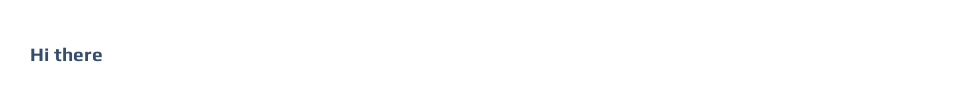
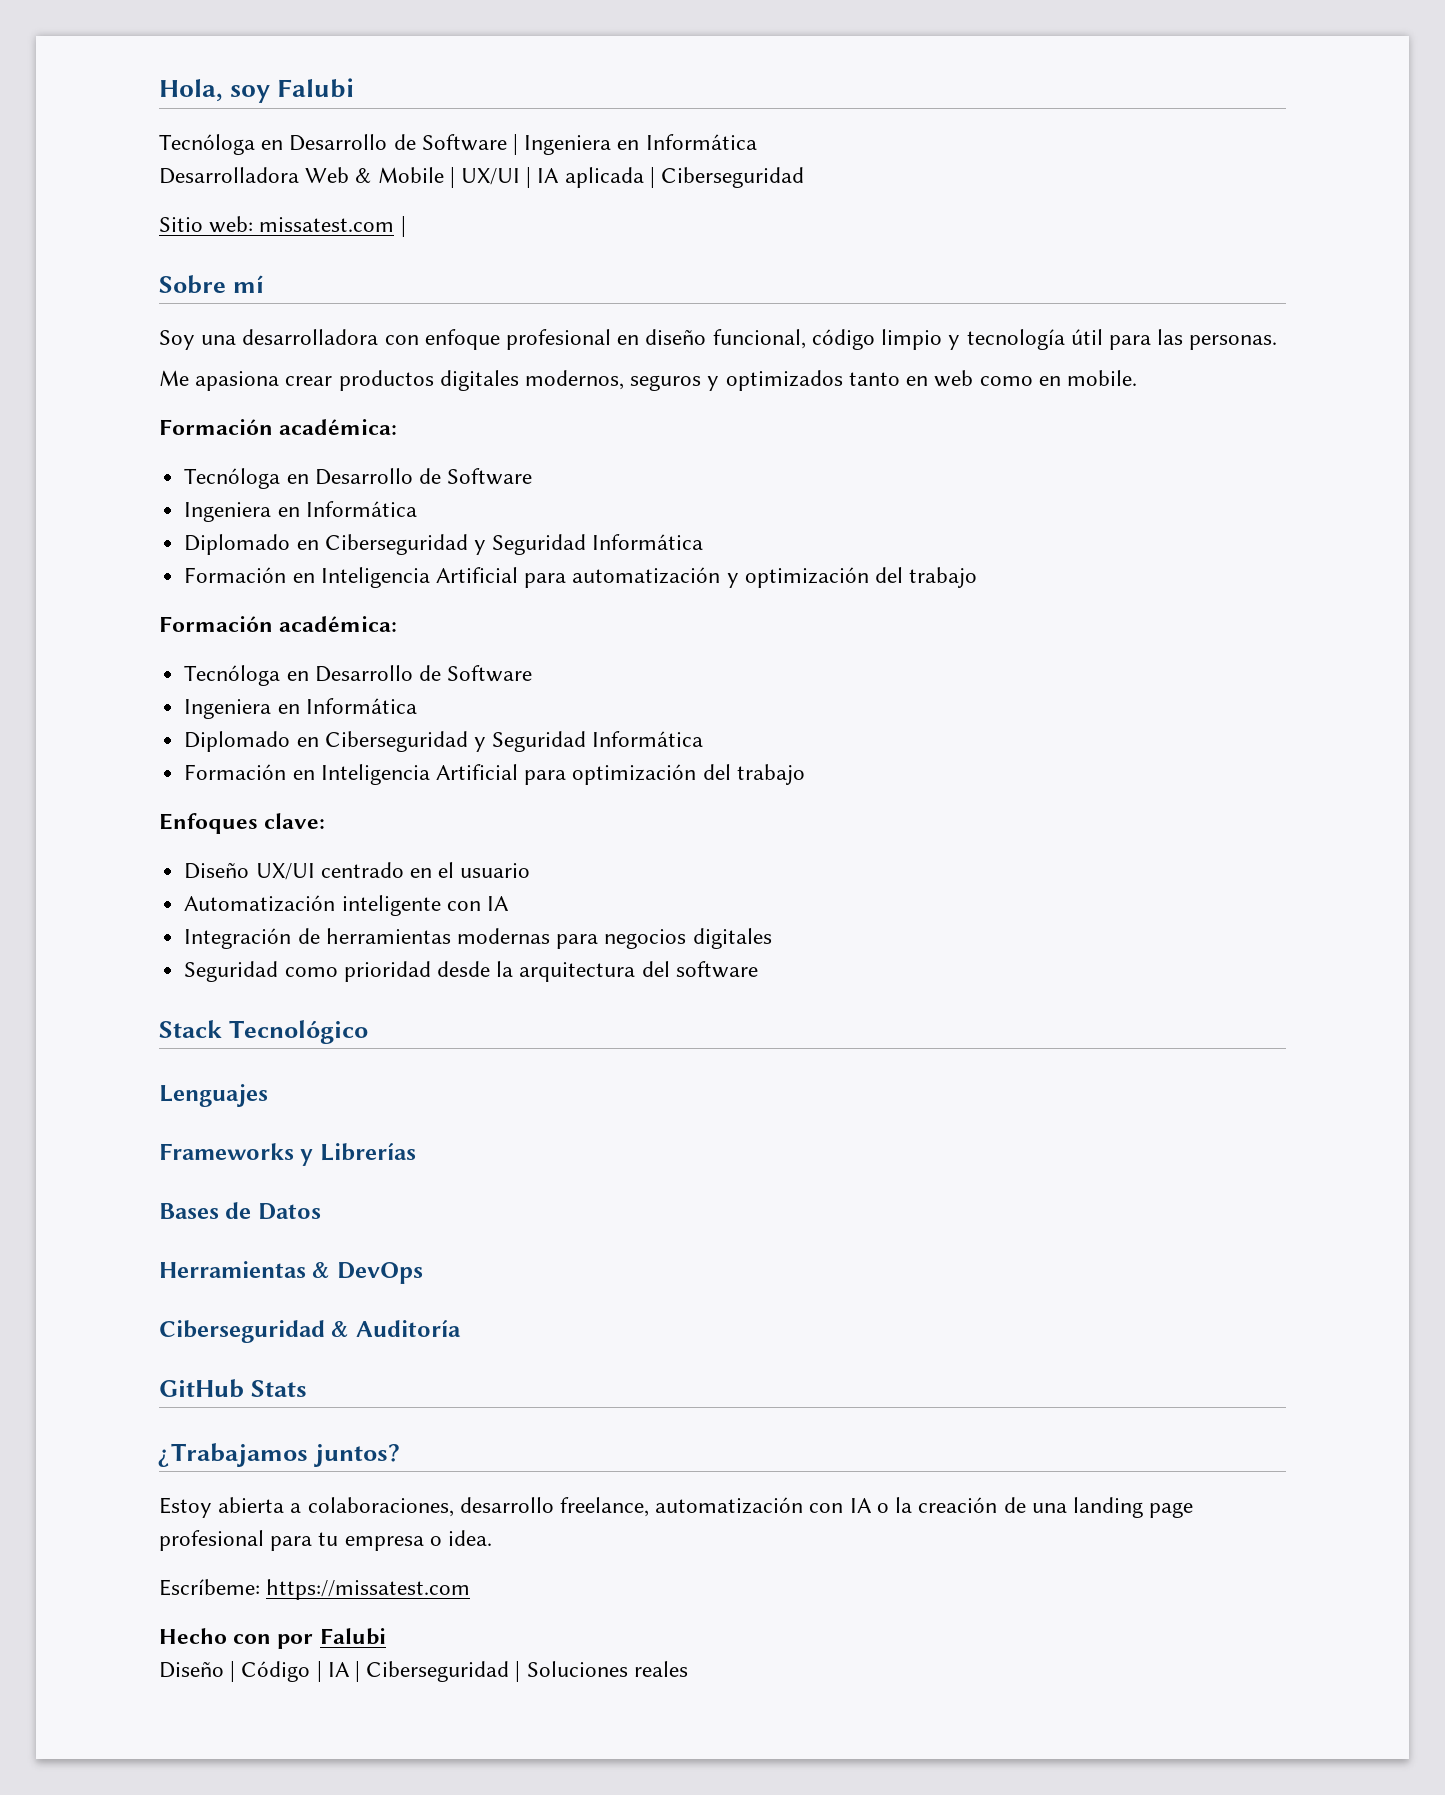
- Hi there
+ Hola, soy Falubi
+ Tecnóloga en Desarrollo de Software | Ingeniera en Informática
+ Desarrolladora Web & Mobile | UX/UI | IA aplicada | Ciberseguridad
+ Sitio web: missatest.com |
+ Sobre mí
+ Soy una desarrolladora con enfoque profesional en diseño funcional, código limpio y tecnología útil para las personas.
+ Me apasiona crear productos digitales modernos, seguros y optimizados tanto en web como en mobile.
+ Formación académica:
+ Tecnóloga en Desarrollo de Software
+ Ingeniera en Informática
+ Diplomado en Ciberseguridad y Seguridad Informática
+ Formación en Inteligencia Artificial para automatización y optimización del trabajo
+ Formación académica:
+ Tecnóloga en Desarrollo de Software
+ Ingeniera en Informática
+ Diplomado en Ciberseguridad y Seguridad Informática
+ Formación en Inteligencia Artificial para optimización del trabajo
+ Enfoques clave:
+ Diseño UX/UI centrado en el usuario
+ Automatización inteligente con IA
+ Integración de herramientas modernas para negocios digitales
+ Seguridad como prioridad desde la arquitectura del software
+ Stack Tecnológico
+ Lenguajes
+ Frameworks y Librerías
+ Bases de Datos
+ Herramientas & DevOps
+ Ciberseguridad & Auditoría
+ GitHub Stats
+ ¿Trabajamos juntos?
+ Estoy abierta a colaboraciones, desarrollo freelance, automatización con IA o la creación de una landing page profesional para tu empresa o idea.
+ Escríbeme: https://missatest.com
+ Hecho con por Falubi
+ Diseño | Código | IA | Ciberseguridad | Soluciones reales

